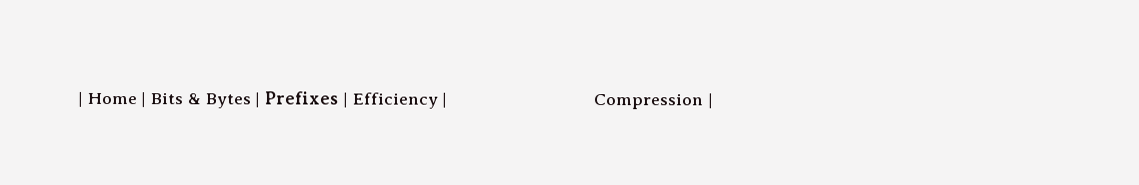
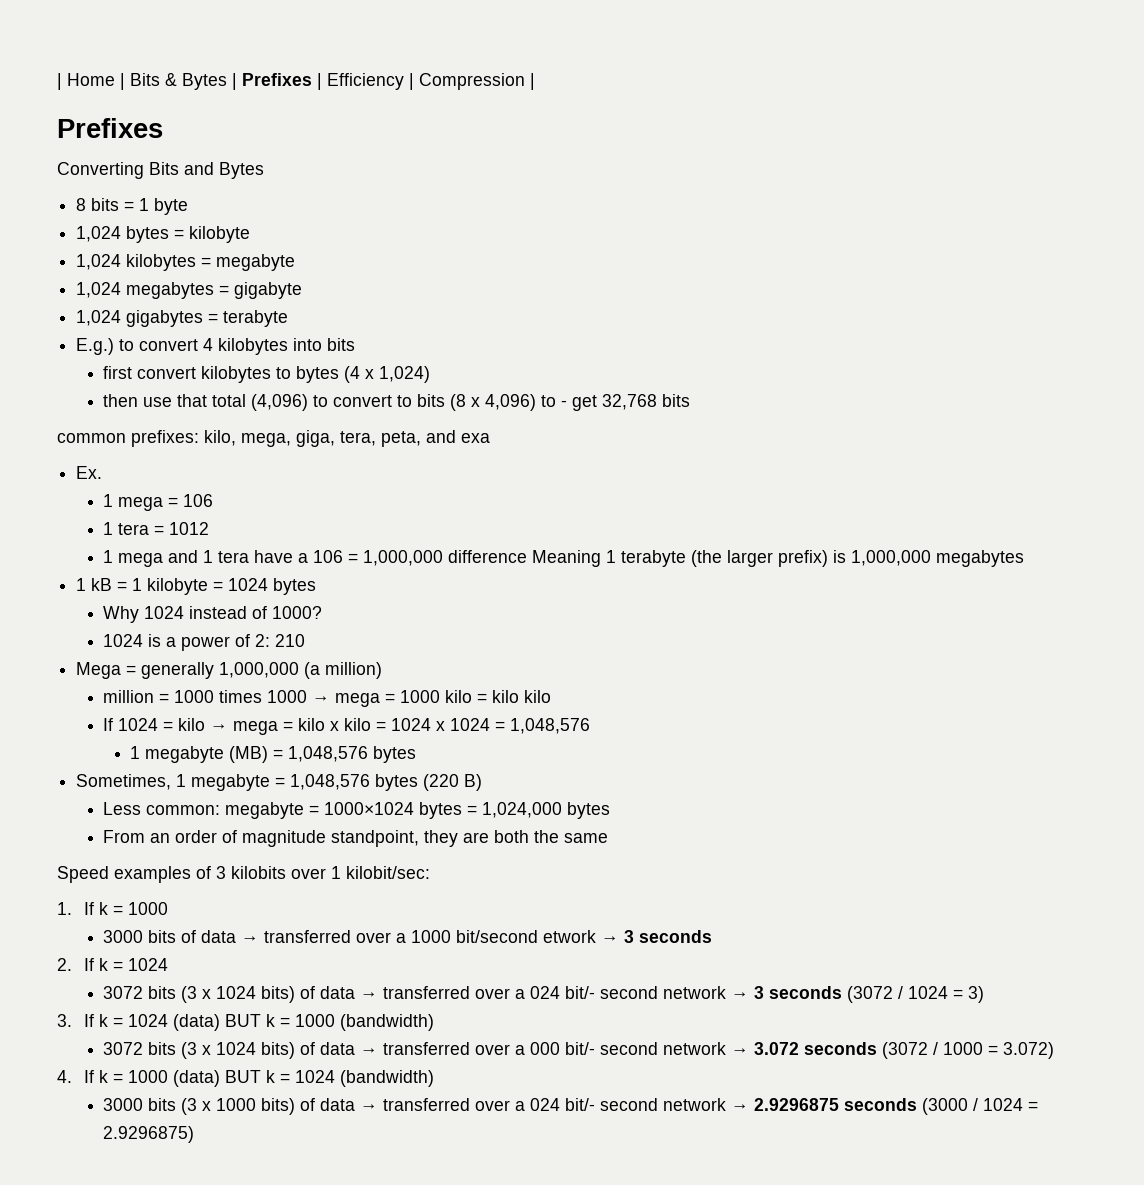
  | Home | Bits & Bytes | Prefixes | Efficiency | Compression |
+ Prefixes
+ Converting Bits and Bytes
+ 8 bits = 1 byte
+ 1,024 bytes = kilobyte
+ 1,024 kilobytes = megabyte
+ 1,024 megabytes = gigabyte
+ 1,024 gigabytes = terabyte
+ E.g.) to convert 4 kilobytes into bits
+ first convert kilobytes to bytes (4 x 1,024)
+ then use that total (4,096) to convert to bits (8 x 4,096) to - get 32,768 bits
+ common prefixes: kilo, mega, giga, tera, peta, and exa
+ Ex.
+ 1 mega = 106
+ 1 tera = 1012
+ 1 mega and 1 tera have a 106 = 1,000,000 difference Meaning 1 terabyte (the larger prefix) is 1,000,000 megabytes
+ 1 kB = 1 kilobyte = 1024 bytes
+ Why 1024 instead of 1000?
+ 1024 is a power of 2: 210
+ Mega = generally 1,000,000 (a million)
+ million = 1000 times 1000 → mega = 1000 kilo = kilo kilo
+ If 1024 = kilo → mega = kilo x kilo = 1024 x 1024 = 1,048,576
+ 1 megabyte (MB) = 1,048,576 bytes
+ Sometimes, 1 megabyte = 1,048,576 bytes (220 B)
+ Less common: megabyte = 1000×1024 bytes = 1,024,000 bytes
+ From an order of magnitude standpoint, they are both the same
+ Speed examples of 3 kilobits over 1 kilobit/sec:
+ 1. If k = 1000
+ 3000 bits of data → transferred over a 1000 bit/second etwork → 3 seconds
+ 2. If k = 1024
+ 3072 bits (3 x 1024 bits) of data → transferred over a 024 bit/- second network → 3 seconds (3072 / 1024 = 3)
+ 3. If k = 1024 (data) BUT k = 1000 (bandwidth)
+ 3072 bits (3 x 1024 bits) of data → transferred over a 000 bit/- second network → 3.072 seconds (3072 / 1000 = 3.072)
+ 4. If k = 1000 (data) BUT k = 1024 (bandwidth)
+ 3000 bits (3 x 1000 bits) of data → transferred over a 024 bit/- second network → 2.9296875 seconds (3000 / 1024 = 2.9296875)

